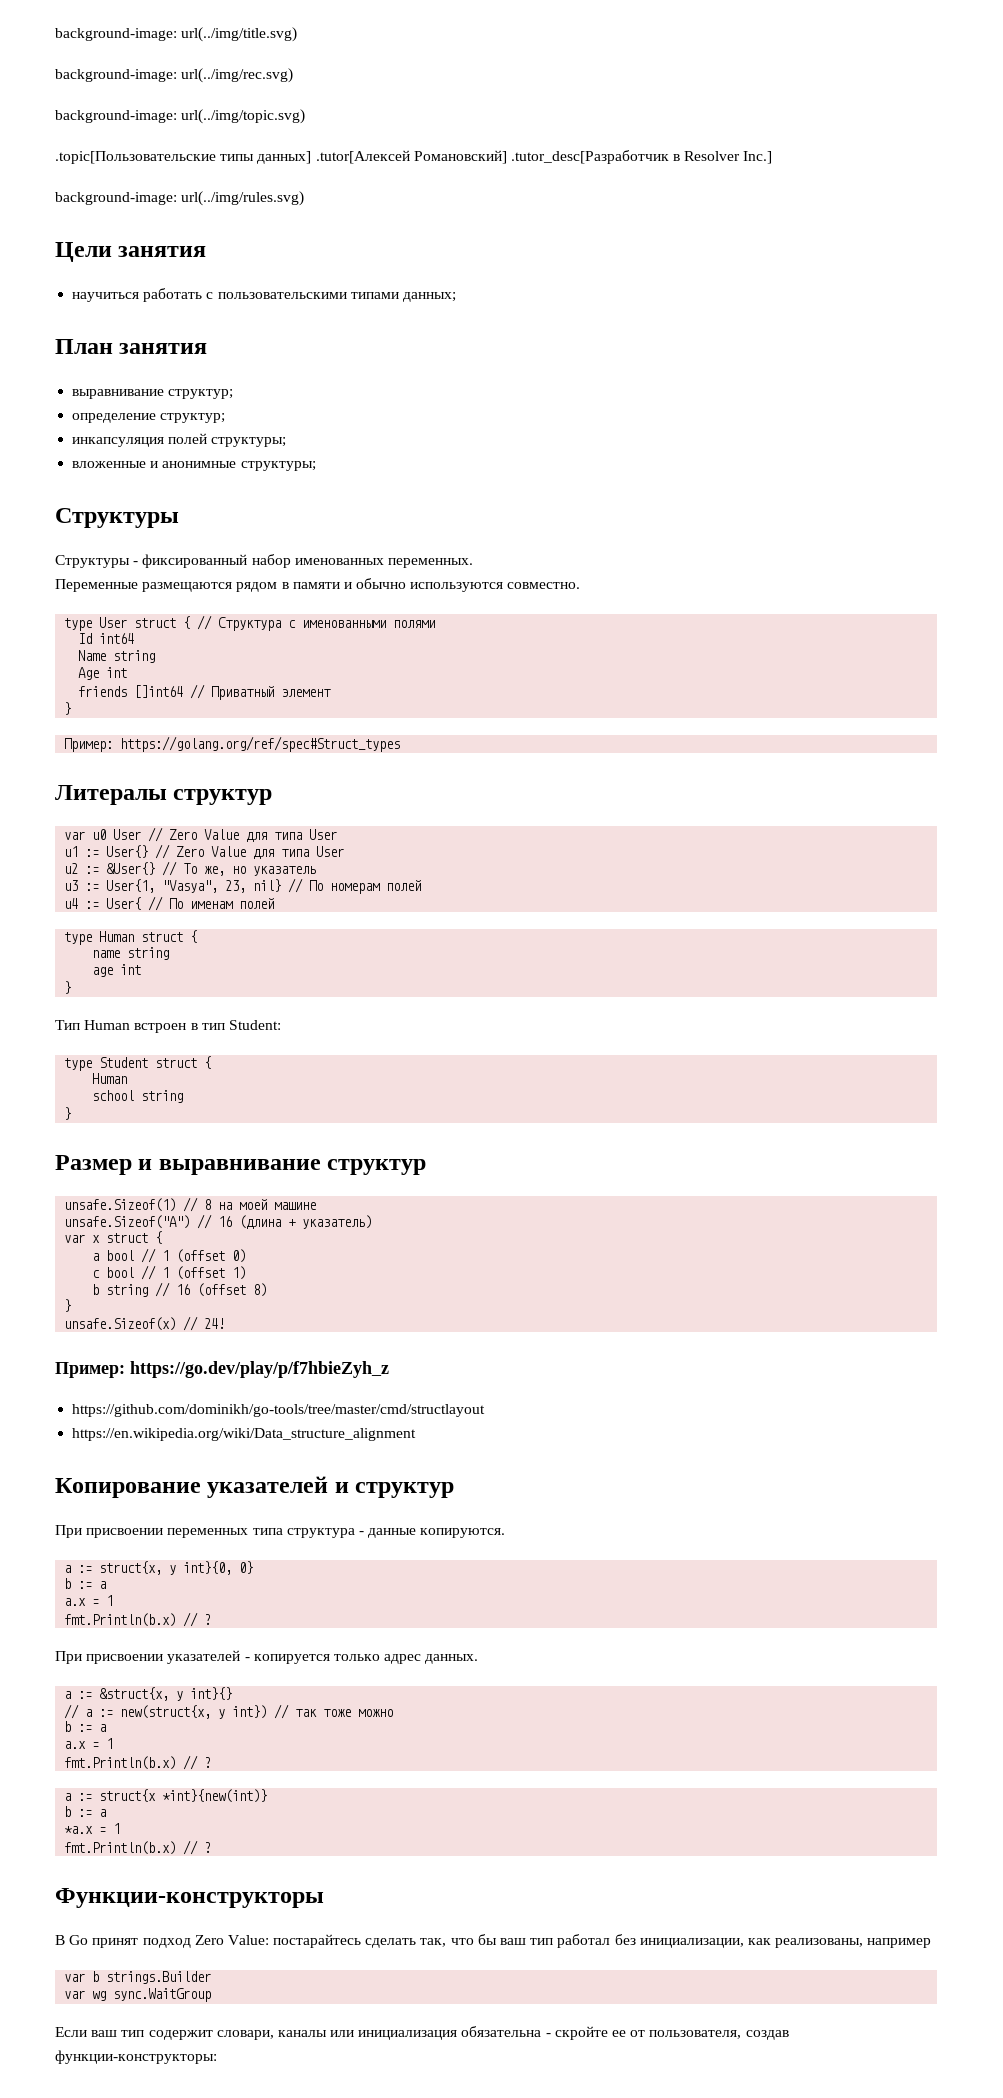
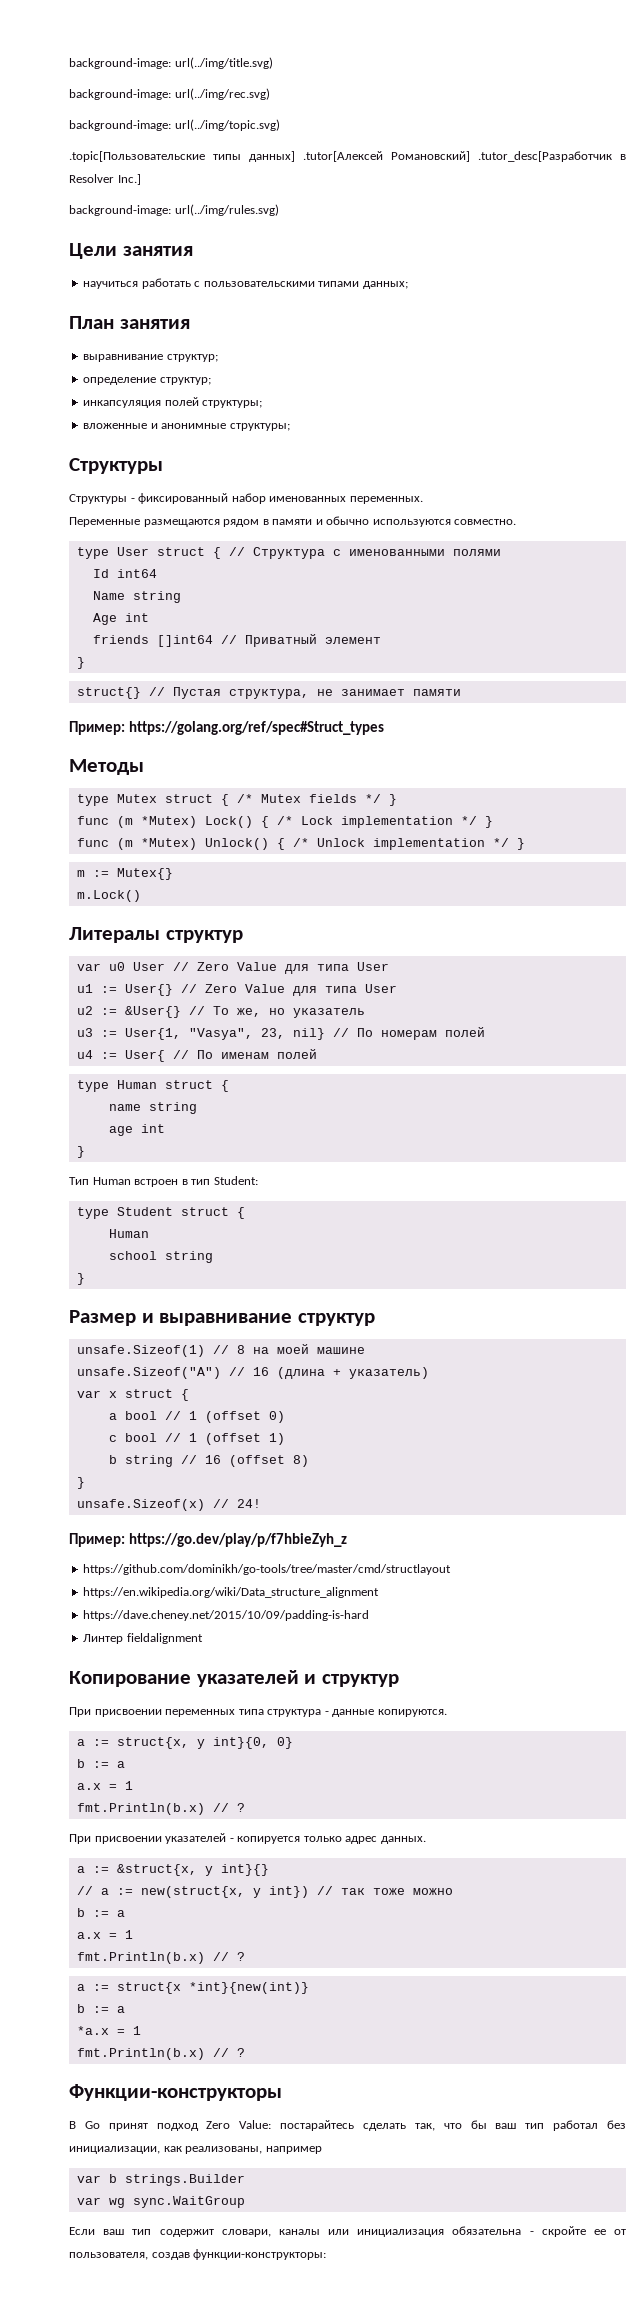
+ struct{} // Пустая структура, не занимает памяти
  Пример: https://golang.org/ref/spec#Struct_types
+ Методы
+ type Mutex struct { /* Mutex fields */ }
+ func (m *Mutex) Lock() { /* Lock implementation */ }
+ func (m *Mutex) Unlock() { /* Unlock implementation */ }
+ m := Mutex{}
+ m.Lock()
+ https://dave.cheney.net/2015/10/09/padding-is-hard
+ Линтер fieldalignment

